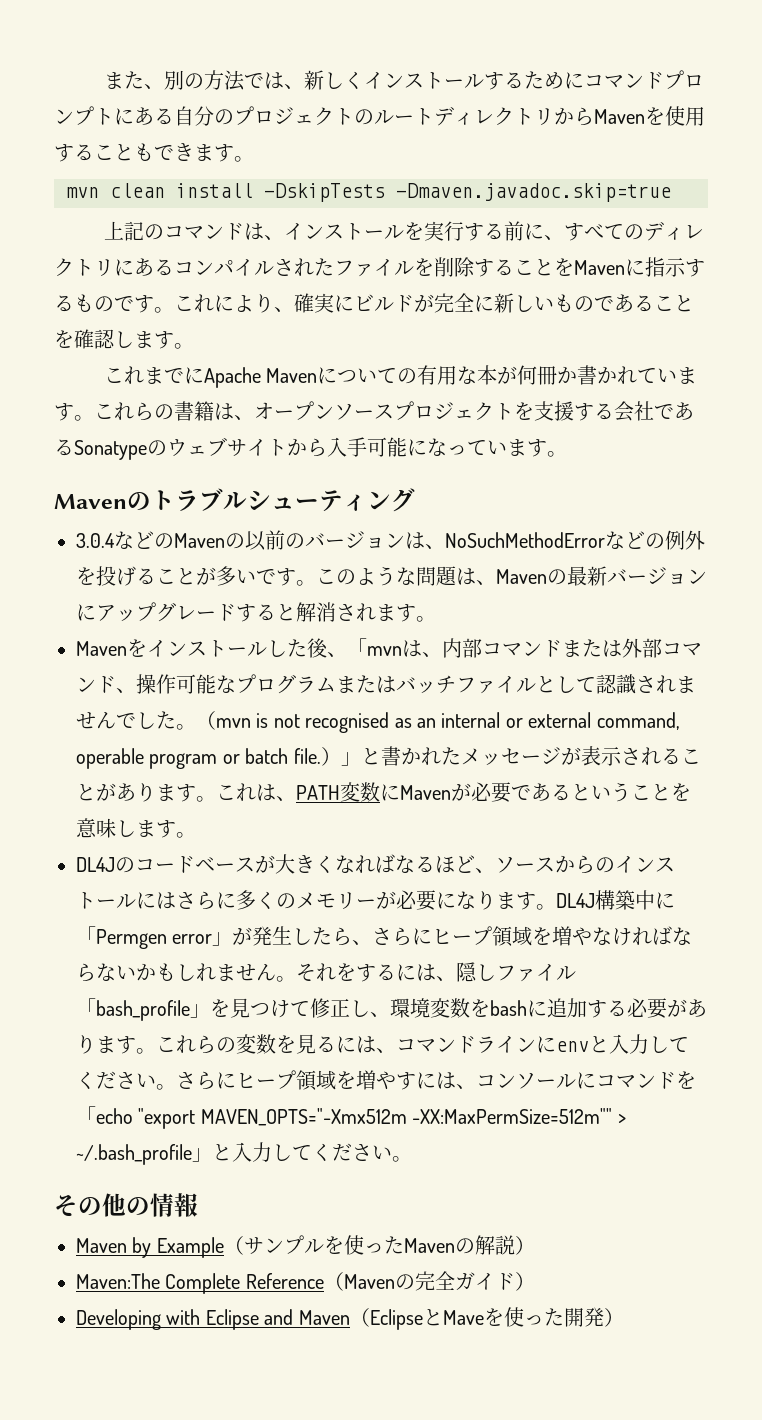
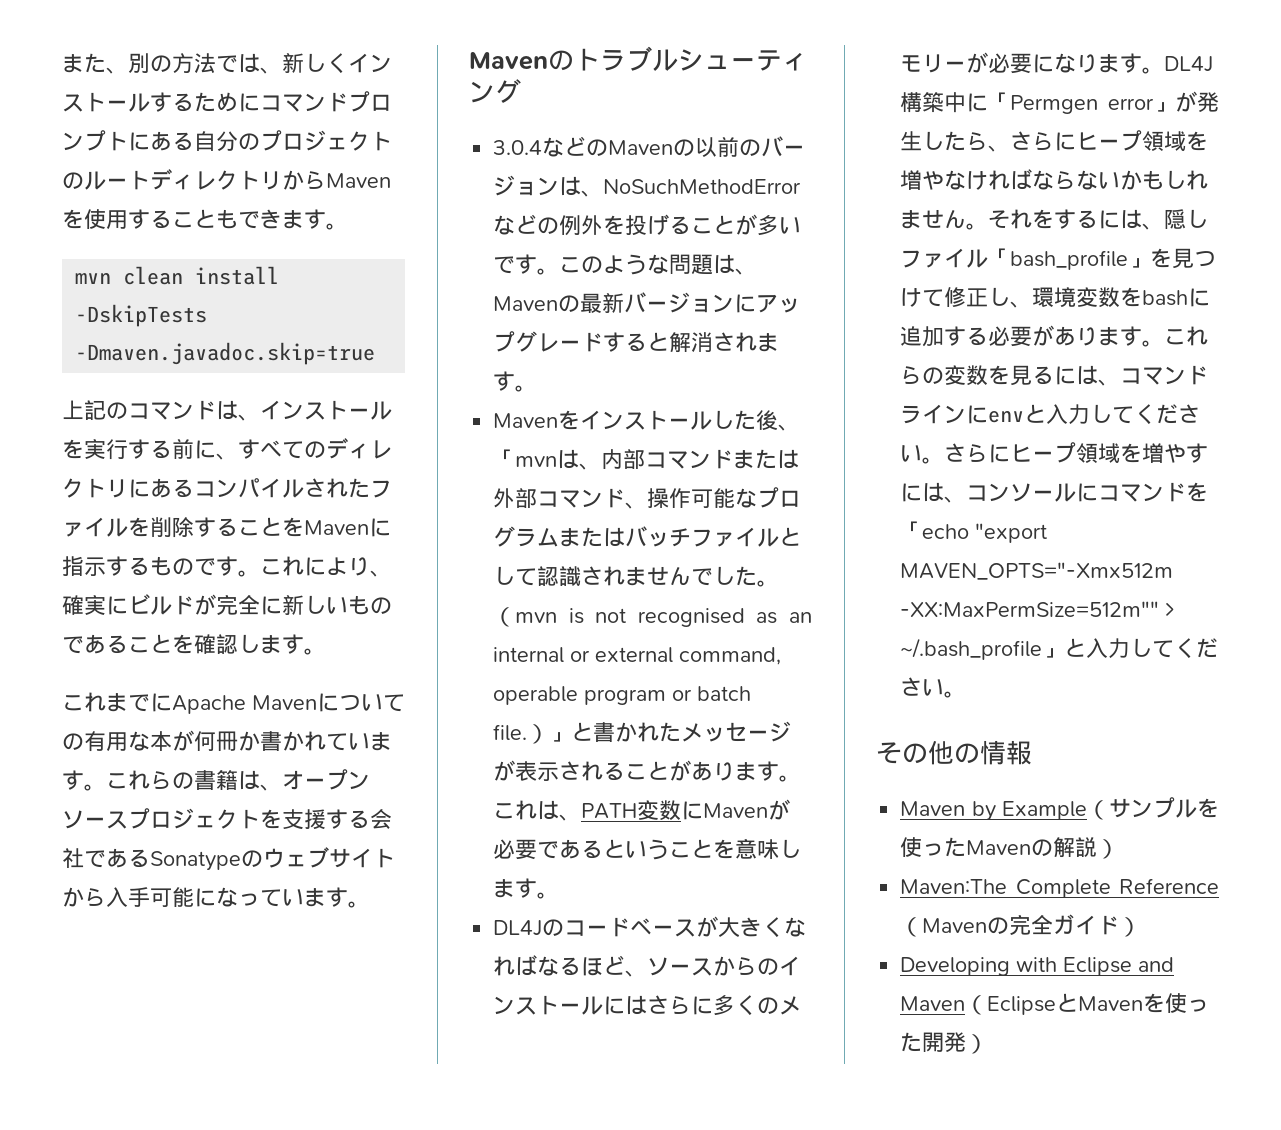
- Developing with Eclipse and Maven（EclipseとMaveを使った開発）
+ Developing with Eclipse and Maven（EclipseとMavenを使った開発）

